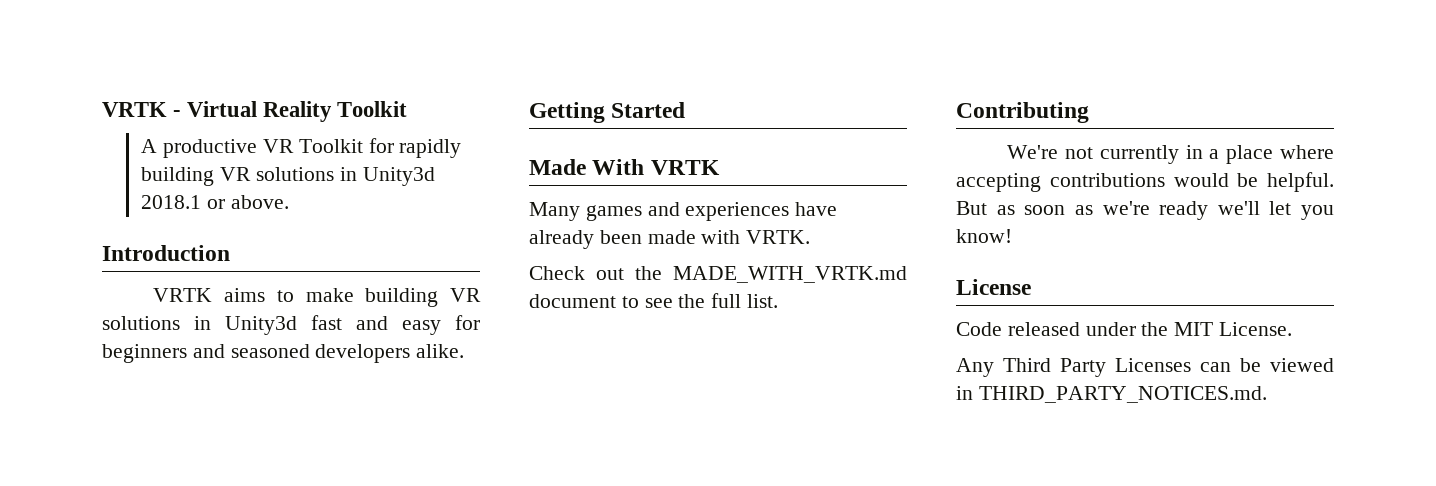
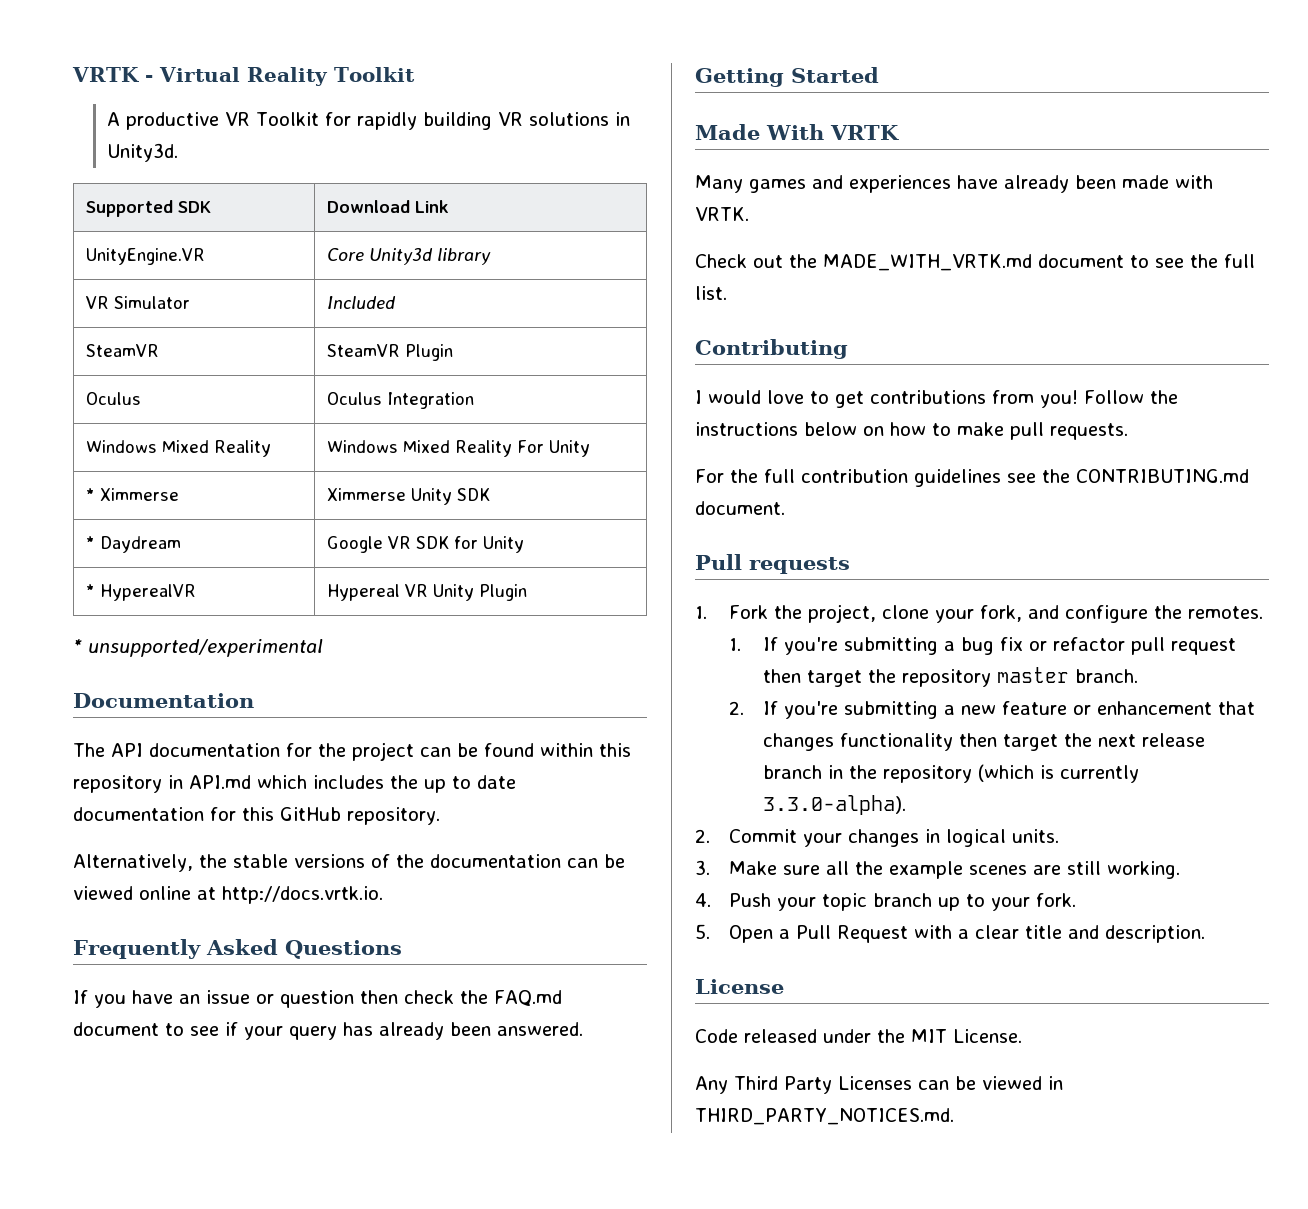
- A productive VR Toolkit for rapidly building VR solutions in Unity3d 2018.1 or above.
- Introduction
- VRTK aims to make building VR solutions in Unity3d fast and easy for beginners and seasoned developers alike.
+ A productive VR Toolkit for rapidly building VR solutions in Unity3d.
+ Supported SDK | Download Link
+ UnityEngine.VR | Core Unity3d library
+ VR Simulator | Included
+ SteamVR | SteamVR Plugin
+ Oculus | Oculus Integration
+ Windows Mixed Reality | Windows Mixed Reality For Unity
+ * Ximmerse | Ximmerse Unity SDK
+ * Daydream | Google VR SDK for Unity
+ * HyperealVR | Hypereal VR Unity Plugin
+ * unsupported/experimental
+ Documentation
+ The API documentation for the project can be found within this repository in API.md which includes the up to date documentation for this GitHub repository.
+ Alternatively, the stable versions of the documentation can be viewed online at http://docs.vrtk.io.
+ Frequently Asked Questions
+ If you have an issue or question then check the FAQ.md document to see if your query has already been answered.
- We're not currently in a place where accepting contributions would be helpful. But as soon as we're ready we'll let you know!
+ I would love to get contributions from you! Follow the instructions below on how to make pull requests.
+ For the full contribution guidelines see the CONTRIBUTING.md document.
+ Pull requests
+ 1. Fork the project, clone your fork, and configure the remotes.
+ 1. If you're submitting a bug fix or refactor pull request then target the repository master branch.
+ 2. If you're submitting a new feature or enhancement that changes functionality then target the next release branch in the repository (which is currently 3.3.0-alpha).
+ 2. Commit your changes in logical units.
+ 3. Make sure all the example scenes are still working.
+ 4. Push your topic branch up to your fork.
+ 5. Open a Pull Request with a clear title and description.

